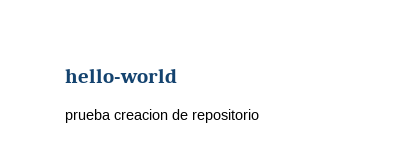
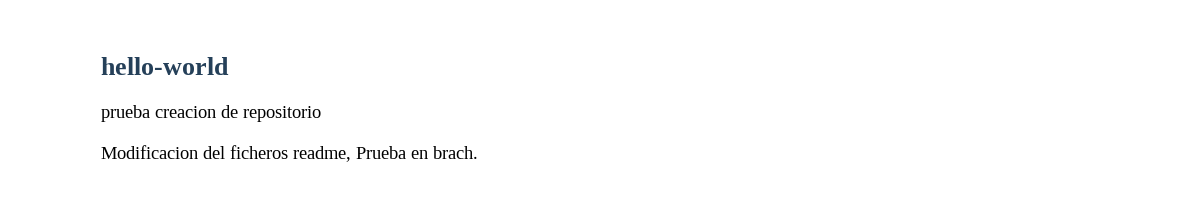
+ Modificacion del ficheros readme, Prueba en brach.

